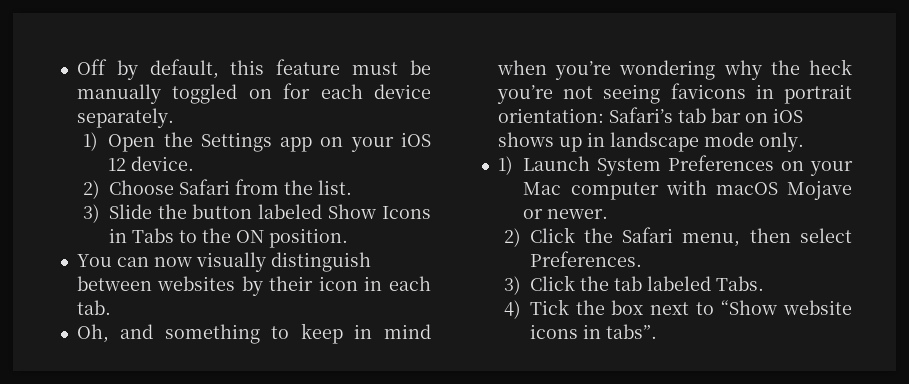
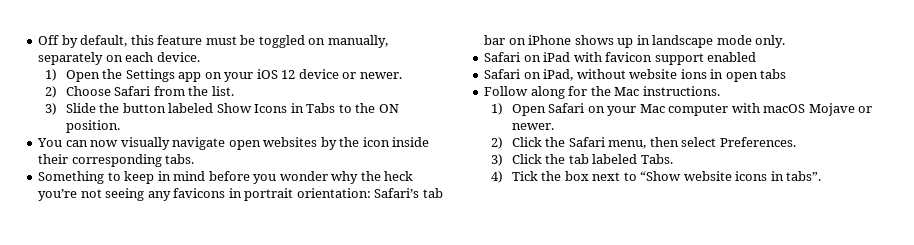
- Off by default, this feature must be manually toggled on for each device separately.
+ Off by default, this feature must be toggled on manually, separately on each device.
- 1) Open the Settings app on your iOS 12 device.
+ 1) Open the Settings app on your iOS 12 device or newer.
- You can now visually distinguish between websites by their icon in each tab.
- Oh, and something to keep in mind when you’re wondering why the heck you’re not seeing favicons in portrait orientation: Safari’s tab bar on iOS shows up in landscape mode only.
+ You can now visually navigate open websites by the icon inside their corresponding tabs.
+ Something to keep in mind before you wonder why the heck you’re not seeing any favicons in portrait orientation: Safari’s tab bar on iPhone shows up in landscape mode only.
- 1) Launch System Preferences on your Mac computer with macOS Mojave or newer.
+ Safari on iPad with favicon support enabled
+ Safari on iPad, without website ions in open tabs
+ Follow along for the Mac instructions.
+ 1) Open Safari on your Mac computer with macOS Mojave or newer.

